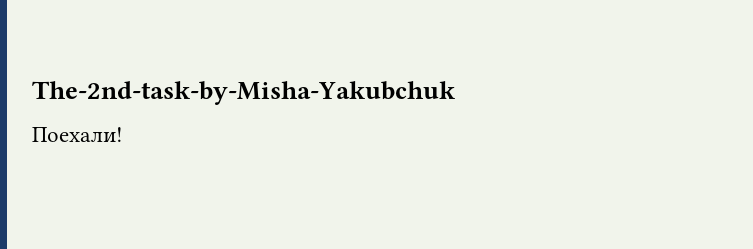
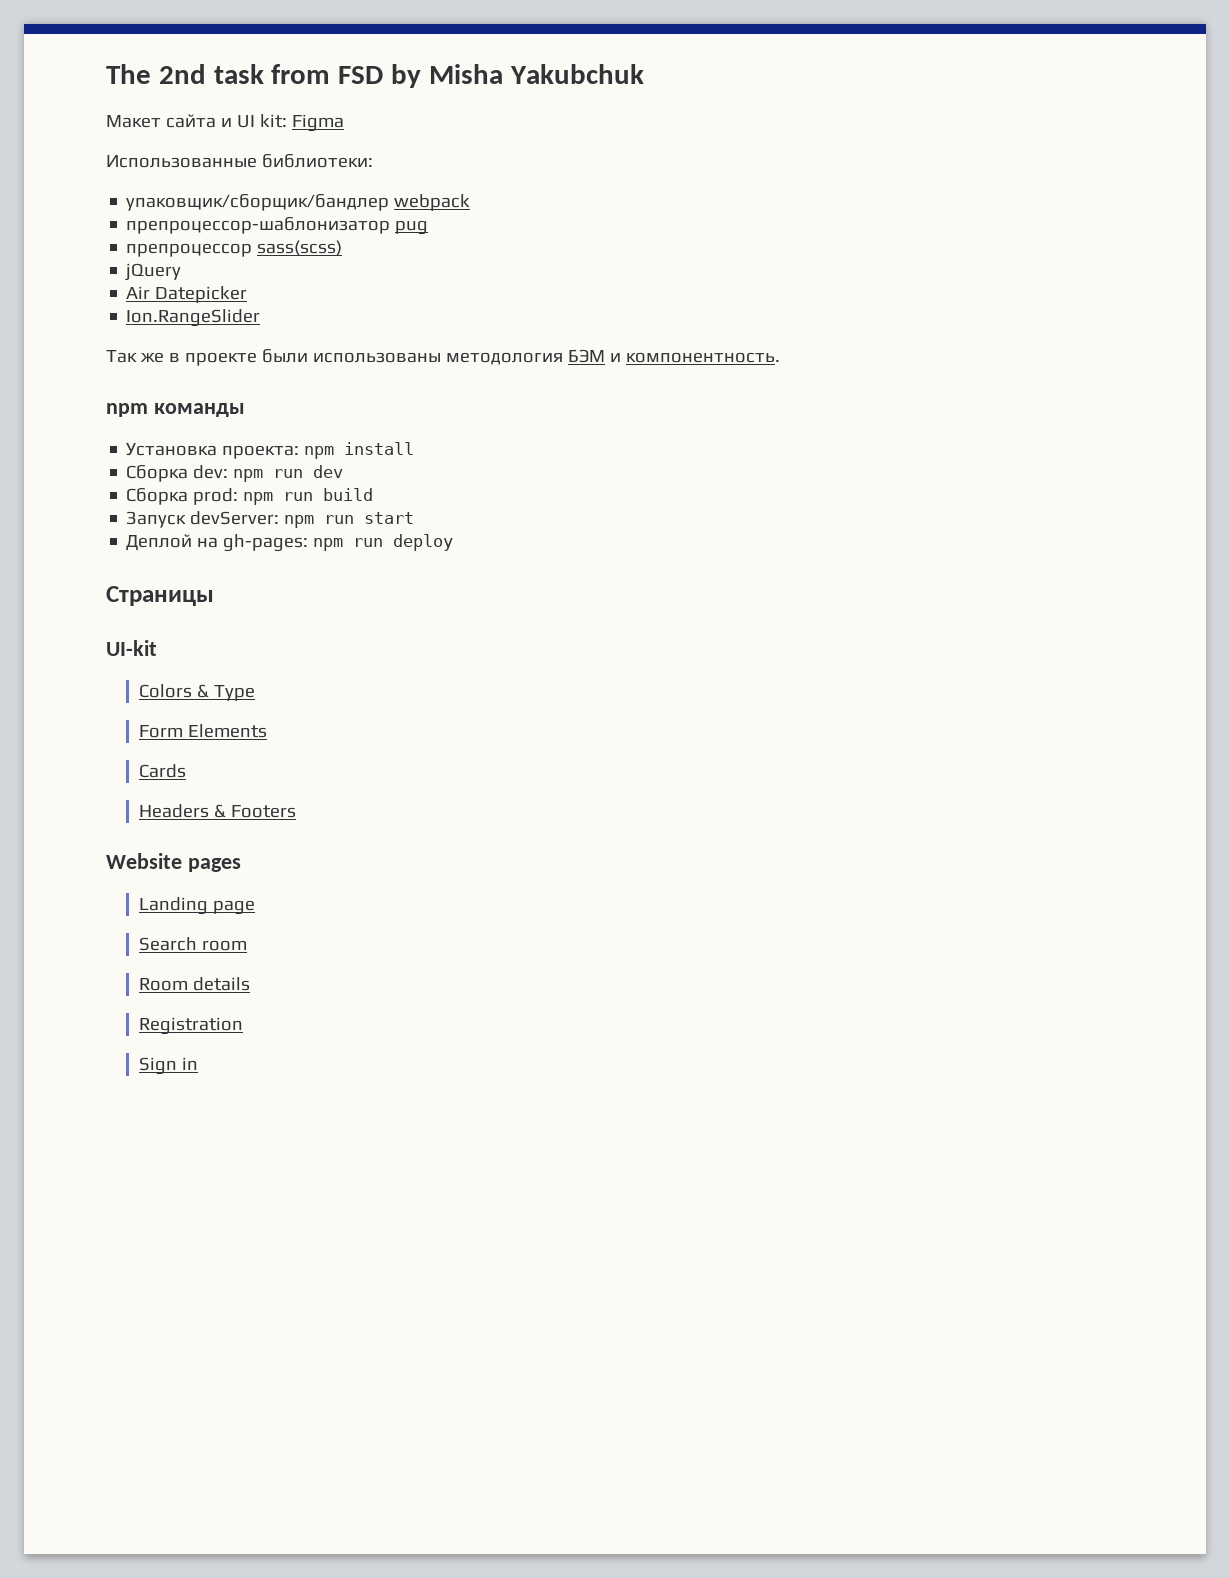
- The-2nd-task-by-Misha-Yakubchuk
- Поехали!
+ The 2nd task from FSD by Misha Yakubchuk
+ Макет сайта и UI kit: Figma
+ Использованные библиотеки:
+ упаковщик/сборщик/бандлер webpack
+ препроцессор-шаблонизатор pug
+ препроцессор sass(scss)
+ jQuery
+ Air Datepicker
+ Ion.RangeSlider
+ Так же в проекте были использованы методология БЭМ и компонентность.
+ npm команды
+ Установка проекта: npm install
+ Сборка dev: npm run dev
+ Сборка prod: npm run build
+ Запуск devServer: npm run start
+ Деплой на gh-pages: npm run deploy
+ Страницы
+ UI-kit
+ Colors & Type
+ Form Elements
+ Cards
+ Headers & Footers
+ Website pages
+ Landing page
+ Search room
+ Room details
+ Registration
+ Sign in

